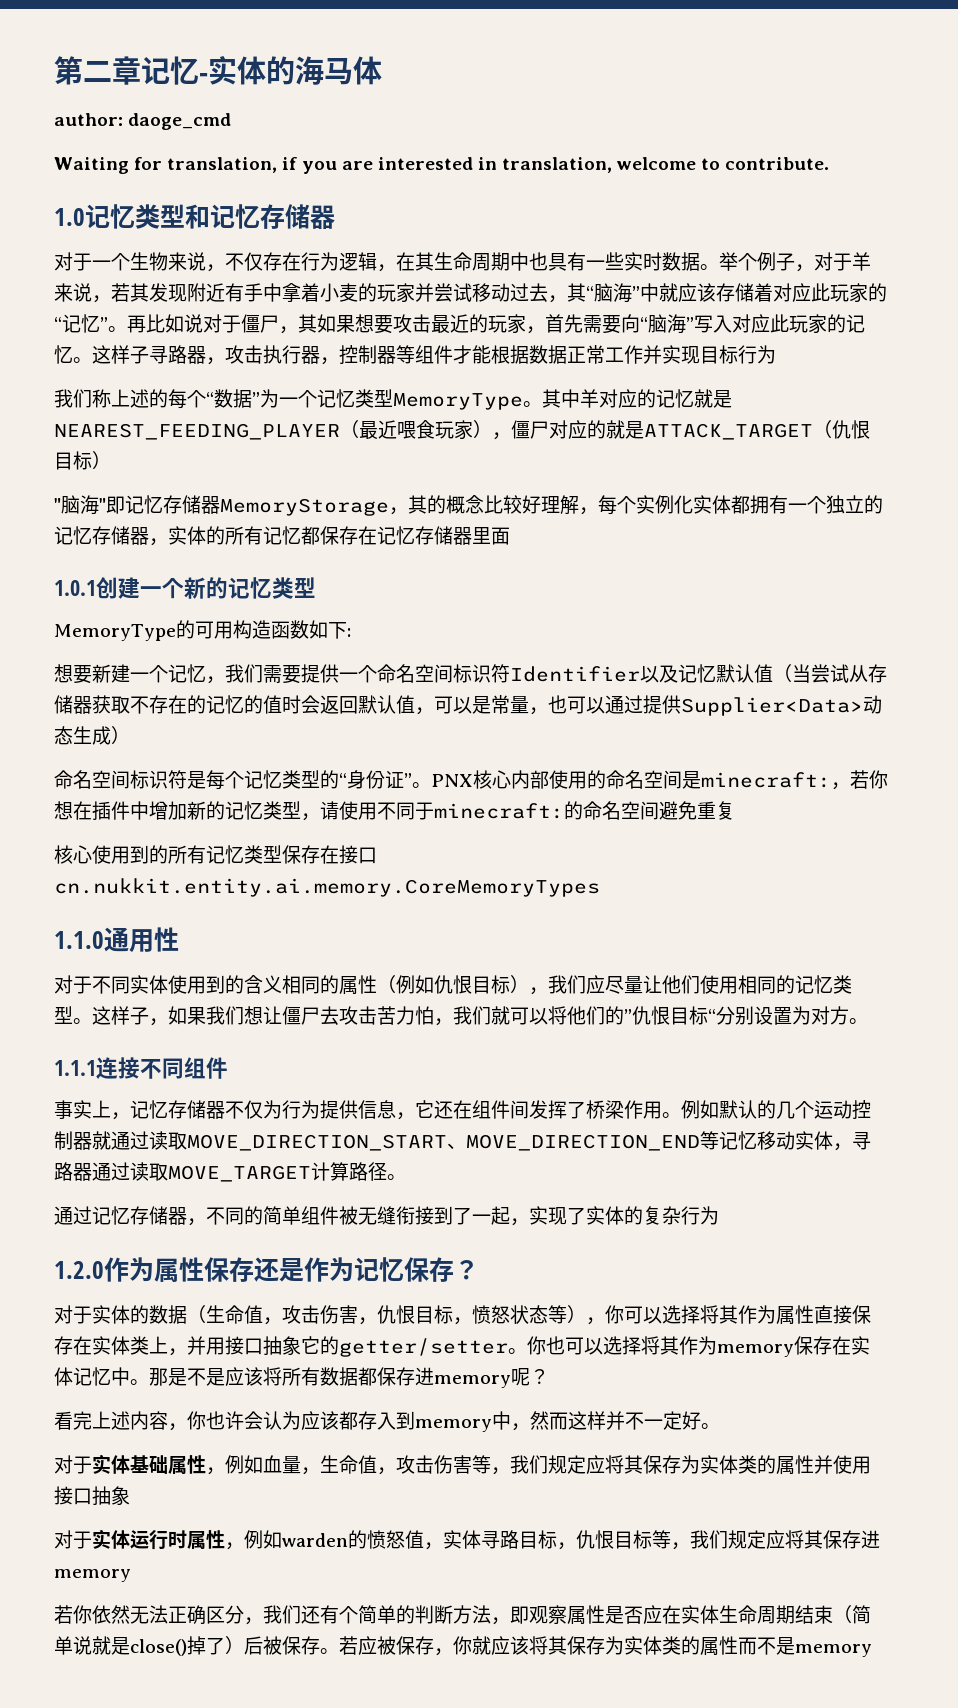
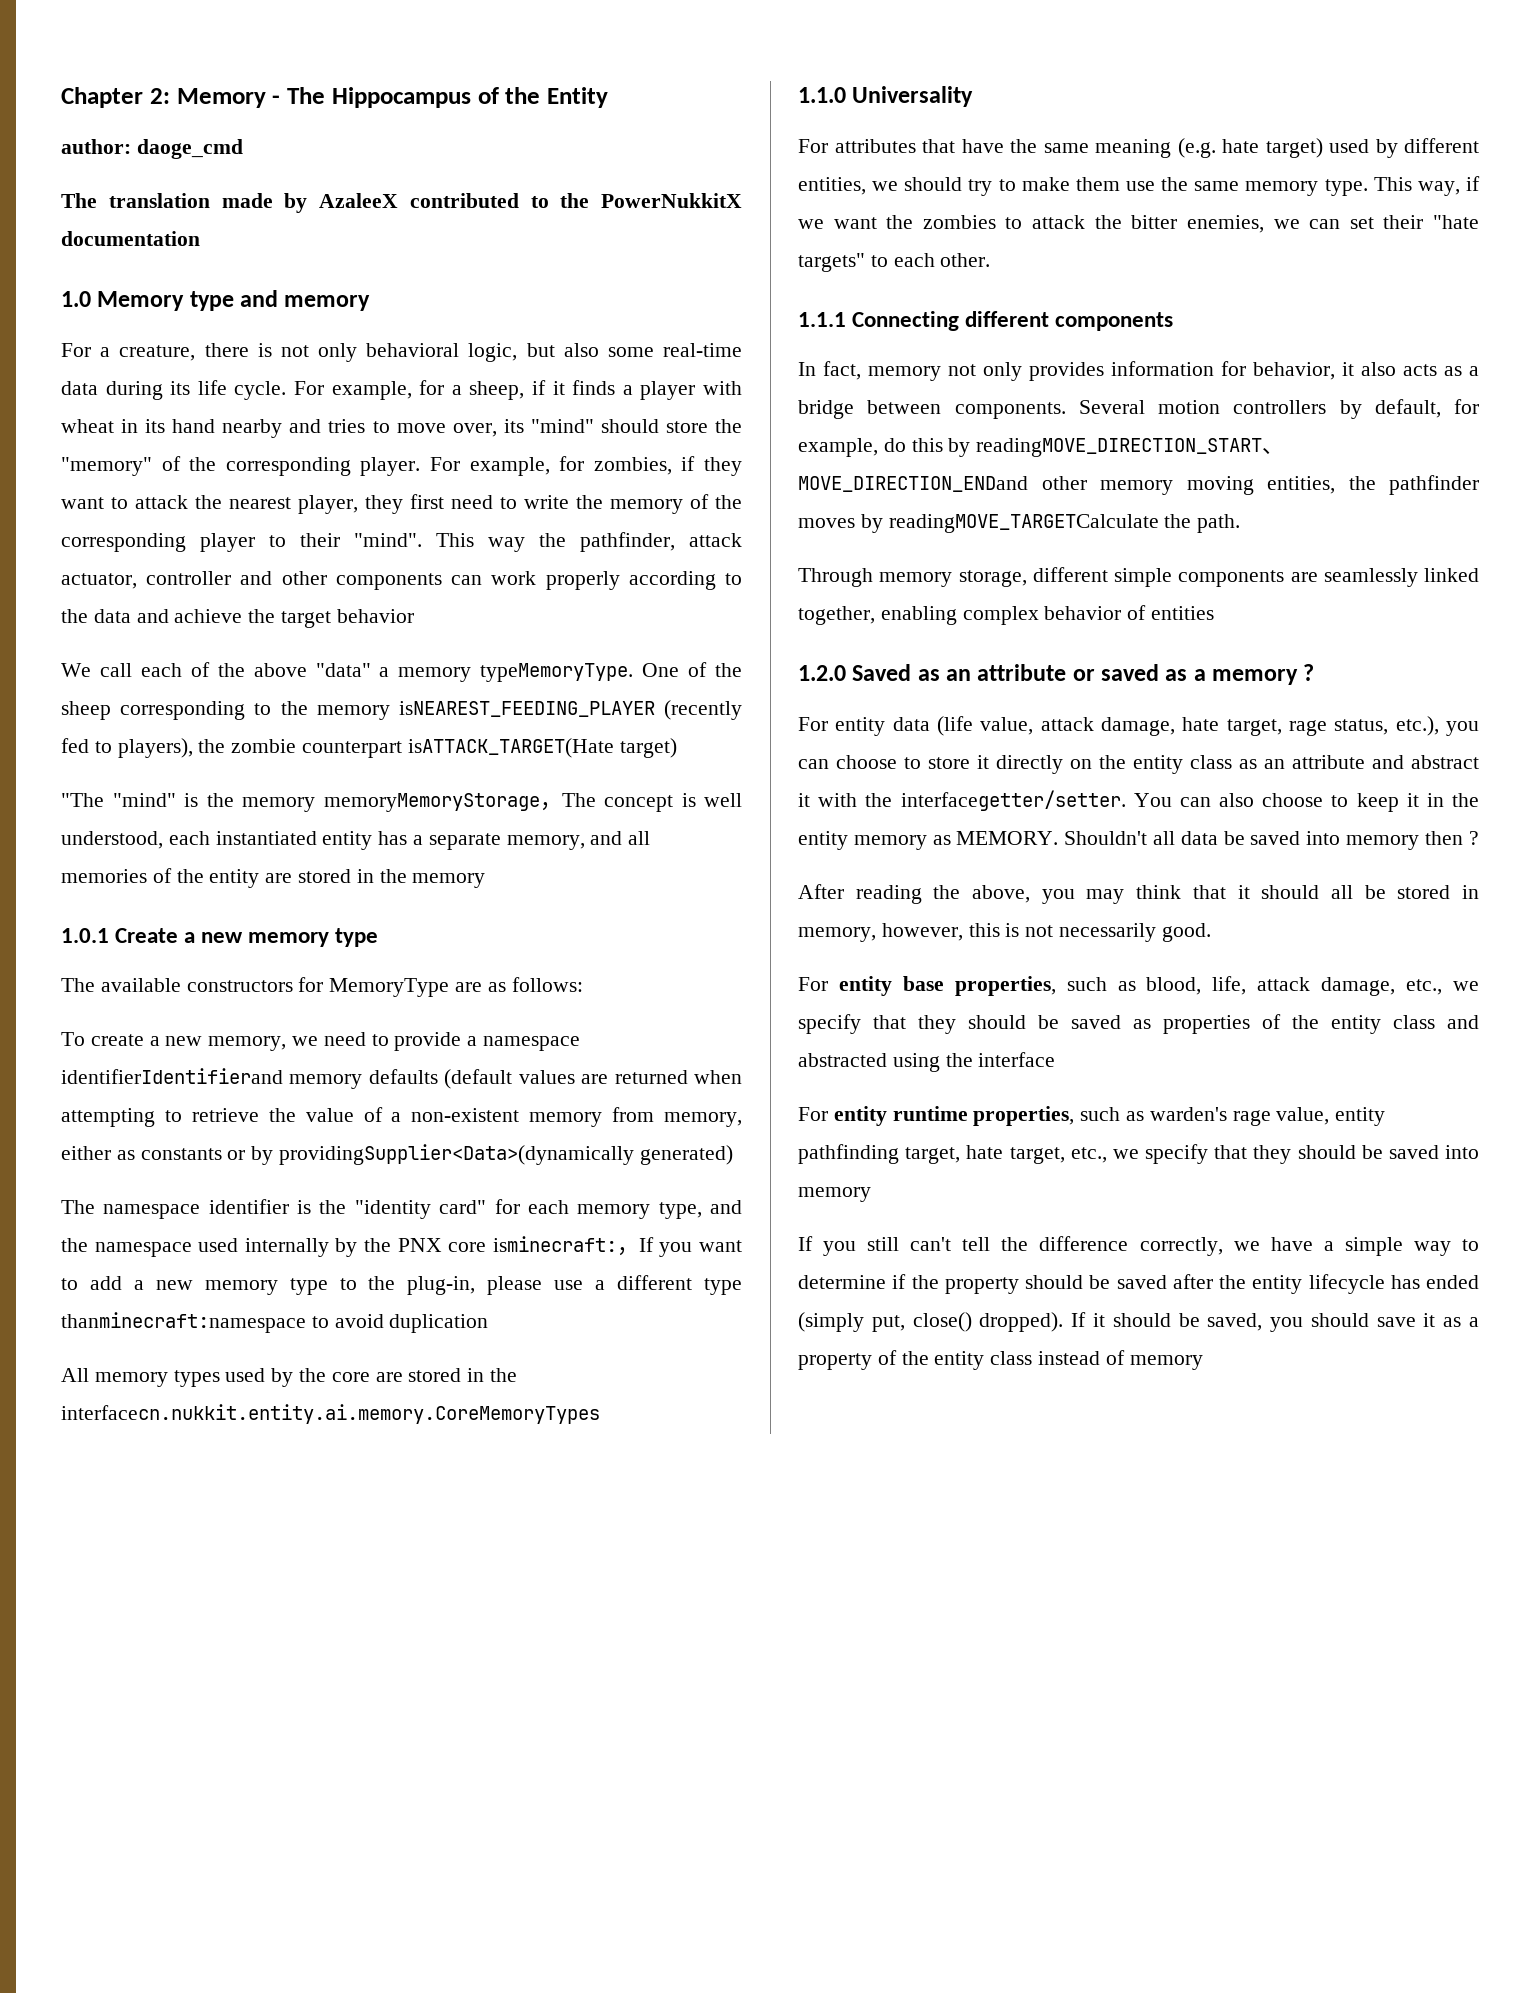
- 第二章记忆-实体的海马体
+ Chapter 2: Memory - The Hippocampus of the Entity
  author: daoge_cmd
- Waiting for translation, if you are interested in translation, welcome to contribute.
- 1.0记忆类型和记忆存储器
- 对于一个生物来说，不仅存在行为逻辑，在其生命周期中也具有一些实时数据。举个例子，对于羊来说，若其发现附近有手中拿着小麦的玩家并尝试移动过去，其“脑海”中就应该存储着对应此玩家的“记忆”。再比如说对于僵尸，其如果想要攻击最近的玩家，首先需要向“脑海”写入对应此玩家的记忆。这样子寻路器，攻击执行器，控制器等组件才能根据数据正常工作并实现目标行为
- 我们称上述的每个“数据”为一个记忆类型MemoryType。其中羊对应的记忆就是NEAREST_FEEDING_PLAYER（最近喂食玩家），僵尸对应的就是ATTACK_TARGET（仇恨目标）
- "脑海"即记忆存储器MemoryStorage，其的概念比较好理解，每个实例化实体都拥有一个独立的记忆存储器，实体的所有记忆都保存在记忆存储器里面
- 1.0.1创建一个新的记忆类型
- MemoryType的可用构造函数如下:
- 想要新建一个记忆，我们需要提供一个命名空间标识符Identifier以及记忆默认值（当尝试从存储器获取不存在的记忆的值时会返回默认值，可以是常量，也可以通过提供Supplier<Data>动态生成）
- 命名空间标识符是每个记忆类型的“身份证”。PNX核心内部使用的命名空间是minecraft:，若你想在插件中增加新的记忆类型，请使用不同于minecraft:的命名空间避免重复
- 核心使用到的所有记忆类型保存在接口cn.nukkit.entity.ai.memory.CoreMemoryTypes
- 1.1.0通用性
- 对于不同实体使用到的含义相同的属性（例如仇恨目标），我们应尽量让他们使用相同的记忆类型。这样子，如果我们想让僵尸去攻击苦力怕，我们就可以将他们的”仇恨目标“分别设置为对方。
- 1.1.1连接不同组件
- 事实上，记忆存储器不仅为行为提供信息，它还在组件间发挥了桥梁作用。例如默认的几个运动控制器就通过读取MOVE_DIRECTION_START、MOVE_DIRECTION_END等记忆移动实体，寻路器通过读取MOVE_TARGET计算路径。
- 通过记忆存储器，不同的简单组件被无缝衔接到了一起，实现了实体的复杂行为
- 1.2.0作为属性保存还是作为记忆保存？
- 对于实体的数据（生命值，攻击伤害，仇恨目标，愤怒状态等），你可以选择将其作为属性直接保存在实体类上，并用接口抽象它的getter/setter。你也可以选择将其作为memory保存在实体记忆中。那是不是应该将所有数据都保存进memory呢？
- 看完上述内容，你也许会认为应该都存入到memory中，然而这样并不一定好。
- 对于实体基础属性，例如血量，生命值，攻击伤害等，我们规定应将其保存为实体类的属性并使用接口抽象
- 对于实体运行时属性，例如warden的愤怒值，实体寻路目标，仇恨目标等，我们规定应将其保存进memory
- 若你依然无法正确区分，我们还有个简单的判断方法，即观察属性是否应在实体生命周期结束（简单说就是close()掉了）后被保存。若应被保存，你就应该将其保存为实体类的属性而不是memory
+ The translation made by AzaleeX contributed to the PowerNukkitX documentation
+ 1.0 Memory type and memory
+ For a creature, there is not only behavioral logic, but also some real-time data during its life cycle. For example, for a sheep, if it finds a player with wheat in its hand nearby and tries to move over, its "mind" should store the "memory" of the corresponding player. For example, for zombies, if they want to attack the nearest player, they first need to write the memory of the corresponding player to their "mind". This way the pathfinder, attack actuator, controller and other components can work properly according to the data and achieve the target behavior
+ We call each of the above "data" a memory typeMemoryType. One of the sheep corresponding to the memory isNEAREST_FEEDING_PLAYER (recently fed to players), the zombie counterpart isATTACK_TARGET(Hate target)
+ "The "mind" is the memory memoryMemoryStorage，The concept is well understood, each instantiated entity has a separate memory, and all memories of the entity are stored in the memory
+ 1.0.1 Create a new memory type
+ The available constructors for MemoryType are as follows:
+ To create a new memory, we need to provide a namespace identifierIdentifierand memory defaults (default values are returned when attempting to retrieve the value of a non-existent memory from memory, either as constants or by providingSupplier<Data>(dynamically generated)
+ The namespace identifier is the "identity card" for each memory type, and the namespace used internally by the PNX core isminecraft:，If you want to add a new memory type to the plug-in, please use a different type thanminecraft:namespace to avoid duplication
+ All memory types used by the core are stored in the interfacecn.nukkit.entity.ai.memory.CoreMemoryTypes
+ 1.1.0 Universality
+ For attributes that have the same meaning (e.g. hate target) used by different entities, we should try to make them use the same memory type. This way, if we want the zombies to attack the bitter enemies, we can set their "hate targets" to each other.
+ 1.1.1 Connecting different components
+ In fact, memory not only provides information for behavior, it also acts as a bridge between components. Several motion controllers by default, for example, do this by readingMOVE_DIRECTION_START、MOVE_DIRECTION_ENDand other memory moving entities, the pathfinder moves by readingMOVE_TARGETCalculate the path.
+ Through memory storage, different simple components are seamlessly linked together, enabling complex behavior of entities
+ 1.2.0 Saved as an attribute or saved as a memory ?
+ For entity data (life value, attack damage, hate target, rage status, etc.), you can choose to store it directly on the entity class as an attribute and abstract it with the interfacegetter/setter. You can also choose to keep it in the entity memory as MEMORY. Shouldn't all data be saved into memory then ?
+ After reading the above, you may think that it should all be stored in memory, however, this is not necessarily good.
+ For entity base properties, such as blood, life, attack damage, etc., we specify that they should be saved as properties of the entity class and abstracted using the interface
+ For entity runtime properties, such as warden's rage value, entity pathfinding target, hate target, etc., we specify that they should be saved into memory
+ If you still can't tell the difference correctly, we have a simple way to determine if the property should be saved after the entity lifecycle has ended (simply put, close() dropped). If it should be saved, you should save it as a property of the entity class instead of memory

